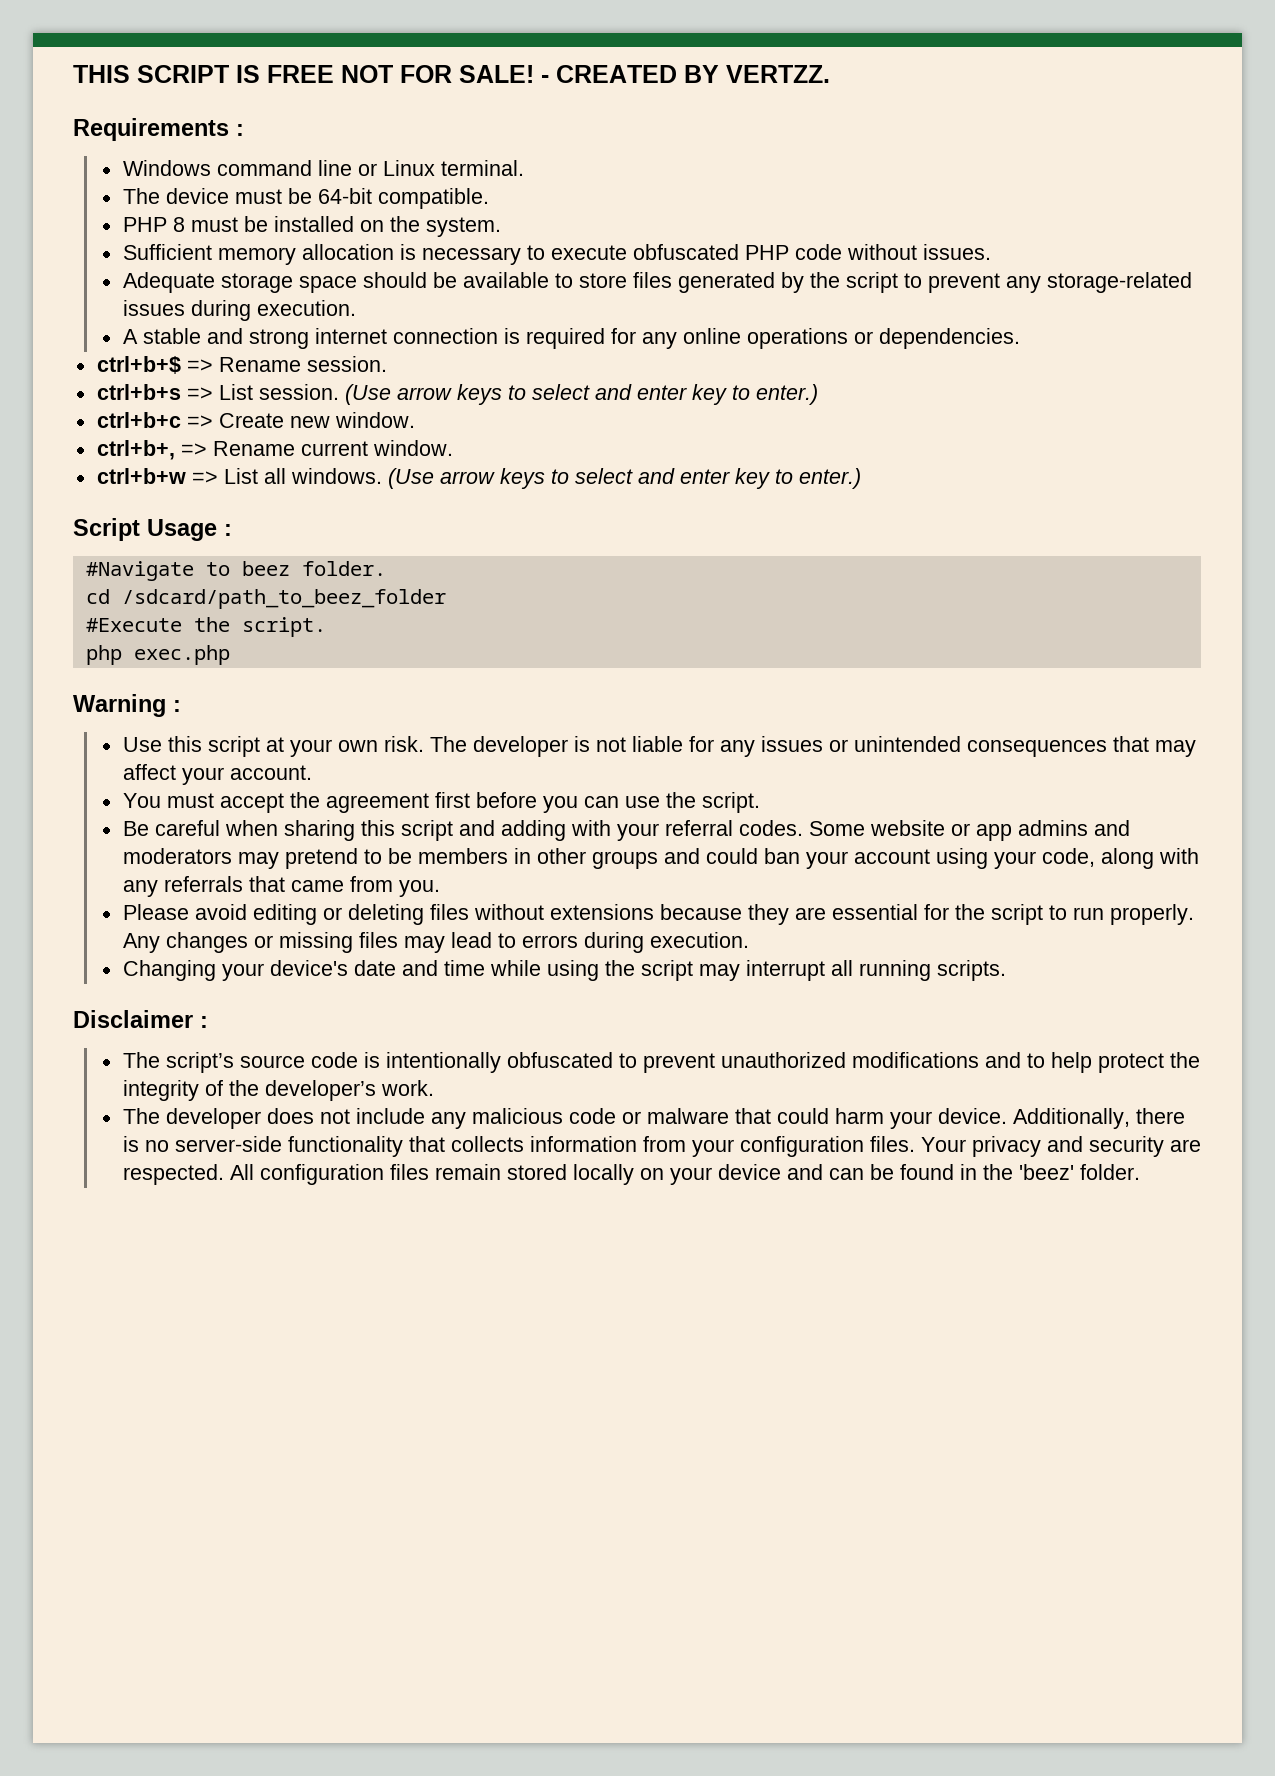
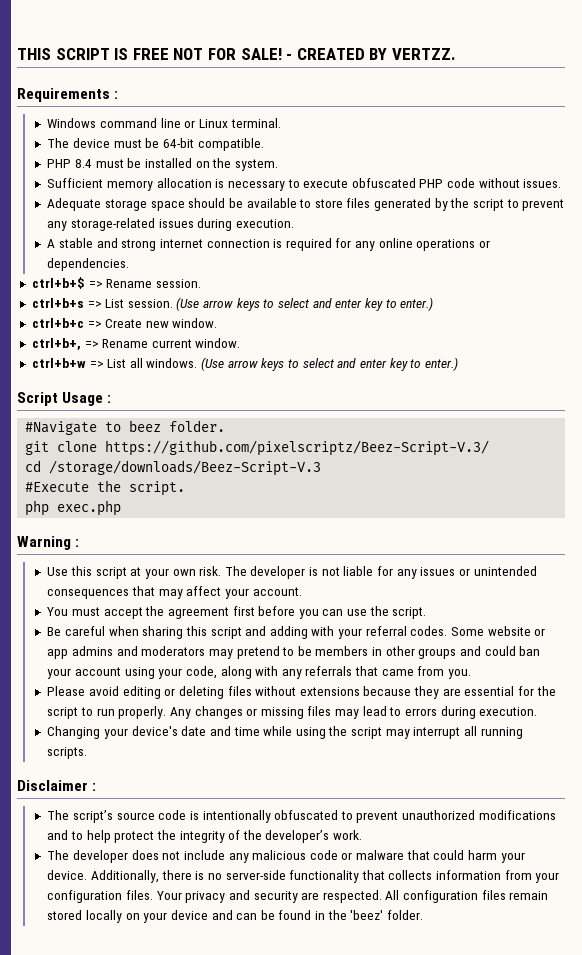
- PHP 8 must be installed on the system.
+ PHP 8.4 must be installed on the system.
+ git clone https://github.com/pixelscriptz/Beez-Script-V.3/
- cd /sdcard/path_to_beez_folder
+ cd /storage/downloads/Beez-Script-V.3

